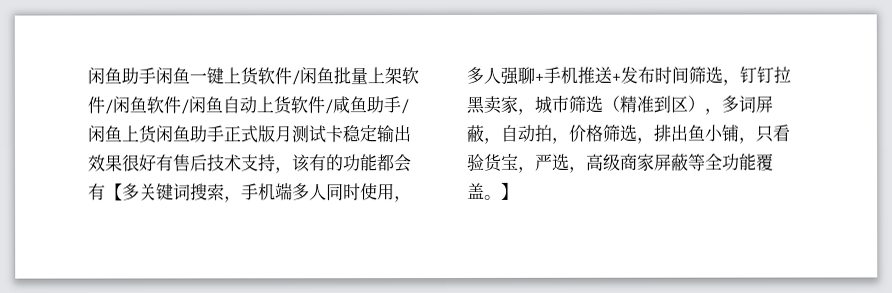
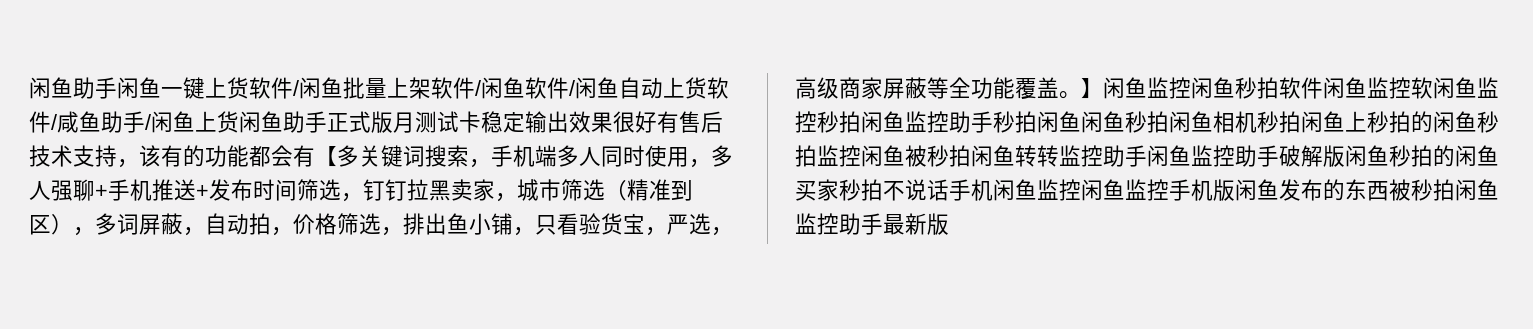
- 】
+ 】闲鱼监控闲鱼秒拍软件闲鱼监控软闲鱼监控秒拍闲鱼监控助手秒拍闲鱼闲鱼秒拍闲鱼相机秒拍闲鱼上秒拍的闲鱼秒拍监控闲鱼被秒拍闲鱼转转监控助手闲鱼监控助手破解版闲鱼秒拍的闲鱼买家秒拍不说话手机闲鱼监控闲鱼监控手机版闲鱼发布的东西被秒拍闲鱼监控助手最新版

